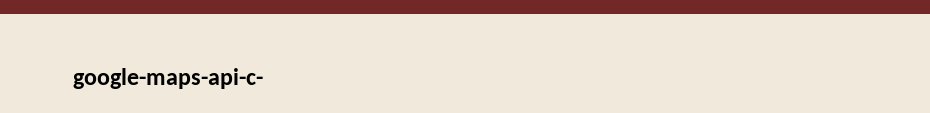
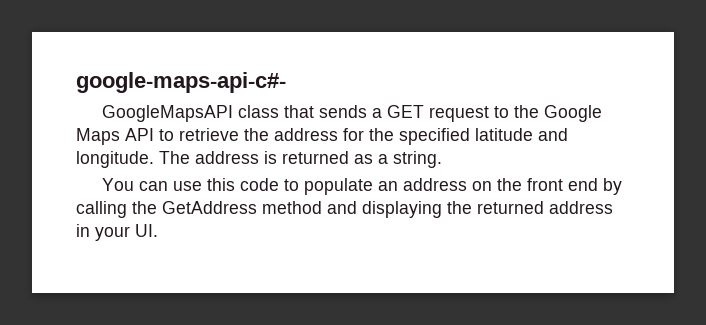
- google-maps-api-c-
+ google-maps-api-c#-
+ GoogleMapsAPI class that sends a GET request to the Google Maps API to retrieve the address for the specified latitude and longitude. The address is returned as a string.
+ You can use this code to populate an address on the front end by calling the GetAddress method and displaying the returned address in your UI.

